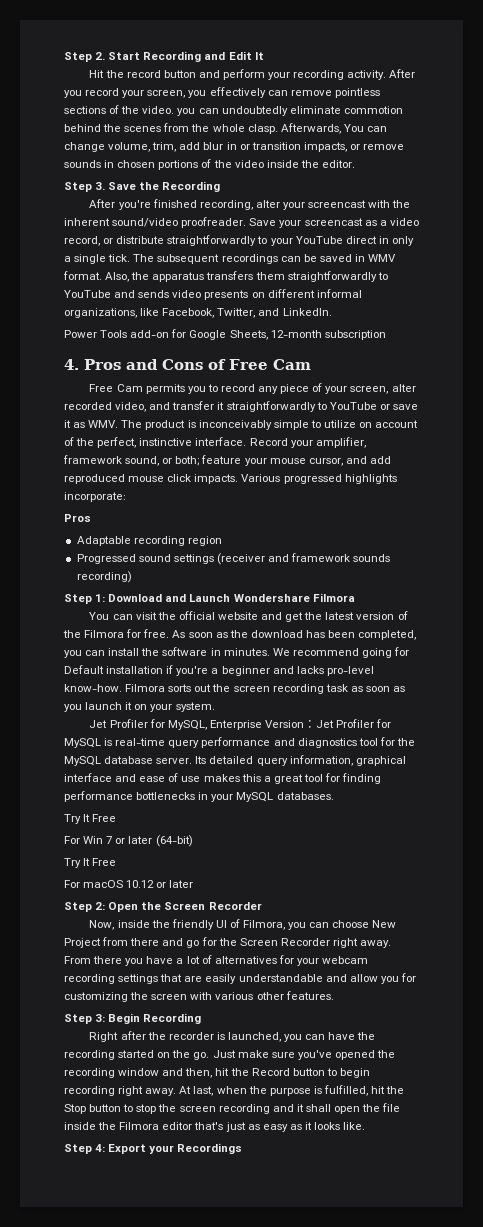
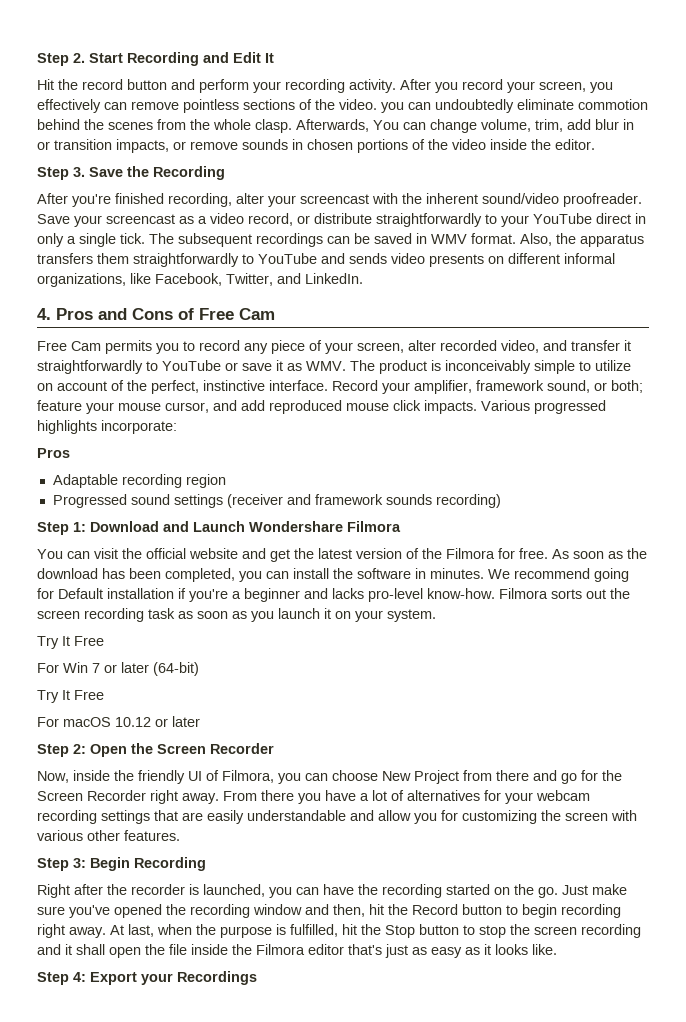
- Power Tools add-on for Google Sheets, 12-month subscription
- Jet Profiler for MySQL, Enterprise Version：Jet Profiler for MySQL is real-time query performance and diagnostics tool for the MySQL database server. Its detailed query information, graphical interface and ease of use makes this a great tool for finding performance bottlenecks in your MySQL databases.

